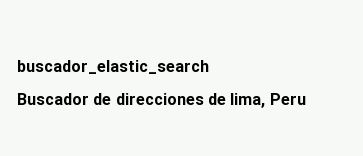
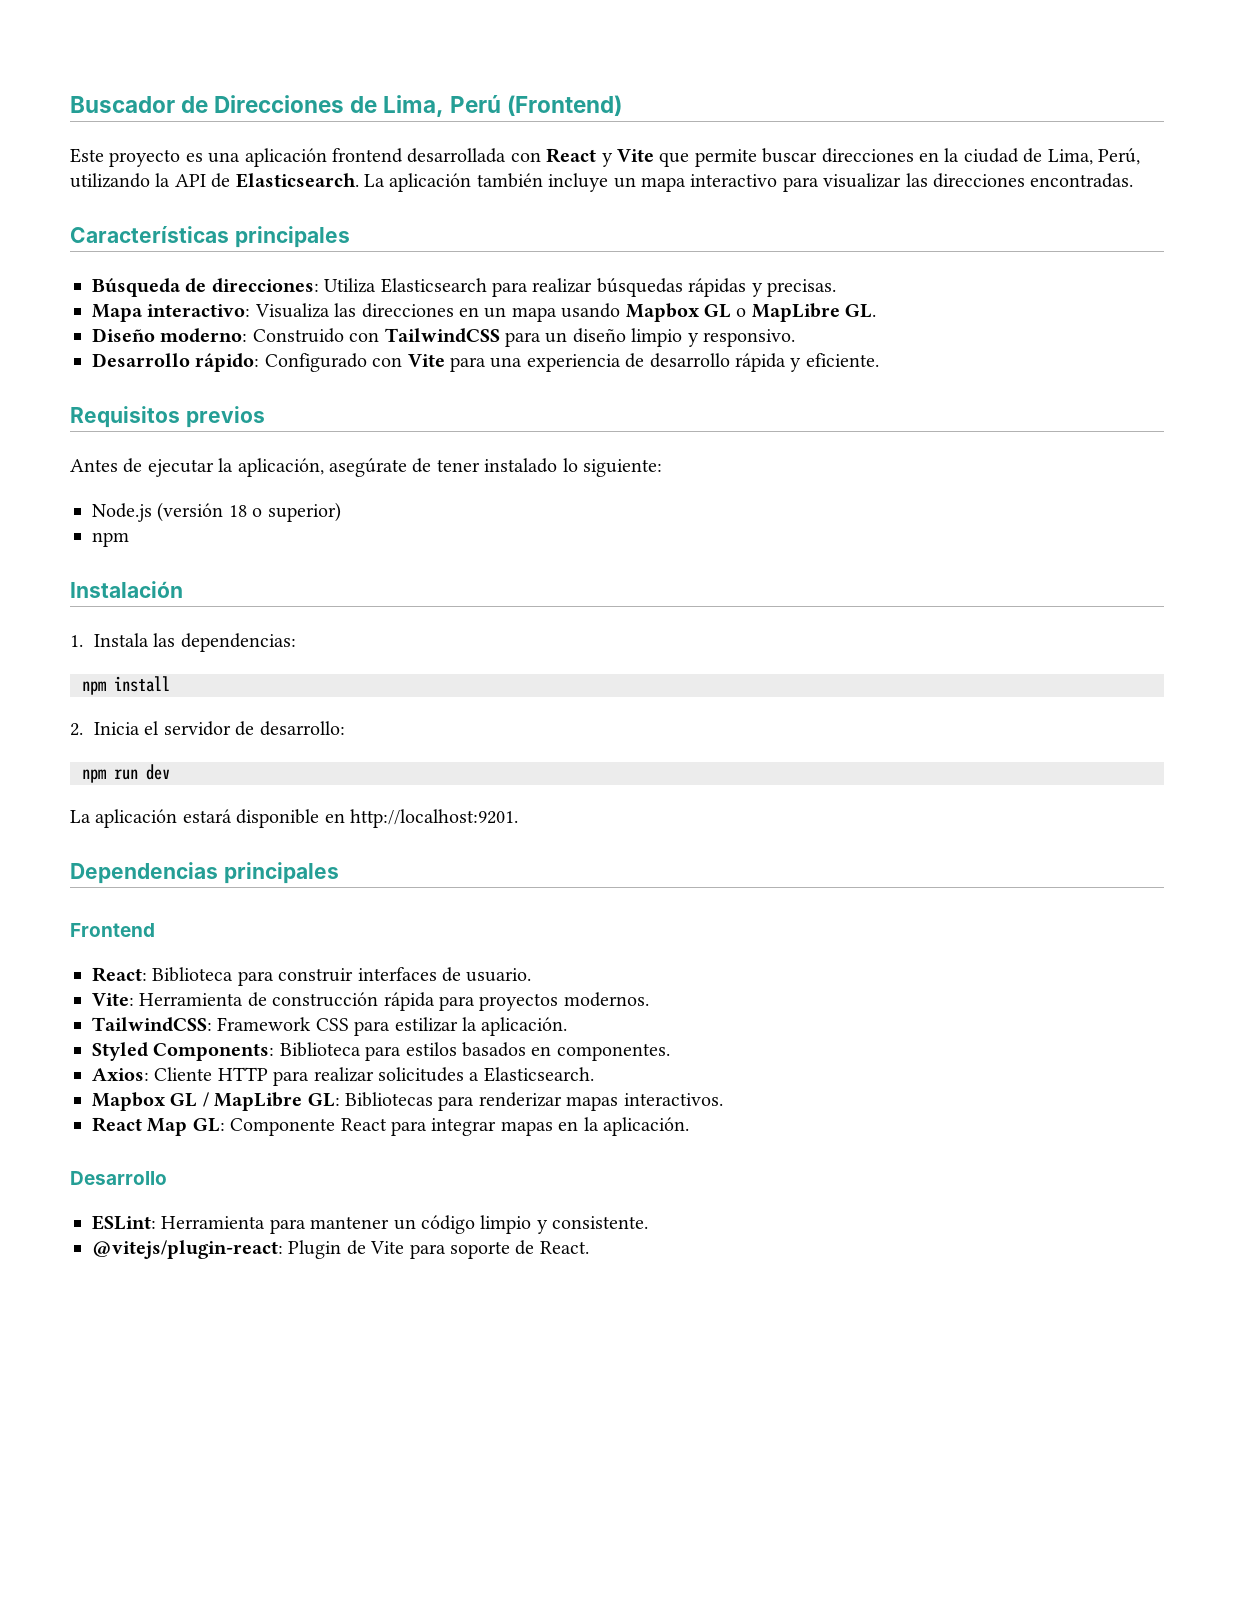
- buscador_elastic_search
- Buscador de direcciones de lima, Peru
+ Buscador de Direcciones de Lima, Perú (Frontend)
+ Este proyecto es una aplicación frontend desarrollada con React y Vite que permite buscar direcciones en la ciudad de Lima, Perú, utilizando la API de Elasticsearch. La aplicación también incluye un mapa interactivo para visualizar las direcciones encontradas.
+ Características principales
+ Búsqueda de direcciones: Utiliza Elasticsearch para realizar búsquedas rápidas y precisas.
+ Mapa interactivo: Visualiza las direcciones en un mapa usando Mapbox GL o MapLibre GL.
+ Diseño moderno: Construido con TailwindCSS para un diseño limpio y responsivo.
+ Desarrollo rápido: Configurado con Vite para una experiencia de desarrollo rápida y eficiente.
+ Requisitos previos
+ Antes de ejecutar la aplicación, asegúrate de tener instalado lo siguiente:
+ Node.js (versión 18 o superior)
+ npm
+ Instalación
+ 1. Instala las dependencias:
+ npm install
+ 2. Inicia el servidor de desarrollo:
+ npm run dev
+ La aplicación estará disponible en http://localhost:9201.
+ Dependencias principales
+ Frontend
+ React: Biblioteca para construir interfaces de usuario.
+ Vite: Herramienta de construcción rápida para proyectos modernos.
+ TailwindCSS: Framework CSS para estilizar la aplicación.
+ Styled Components: Biblioteca para estilos basados en componentes.
+ Axios: Cliente HTTP para realizar solicitudes a Elasticsearch.
+ Mapbox GL / MapLibre GL: Bibliotecas para renderizar mapas interactivos.
+ React Map GL: Componente React para integrar mapas en la aplicación.
+ Desarrollo
+ ESLint: Herramienta para mantener un código limpio y consistente.
+ @vitejs/plugin-react: Plugin de Vite para soporte de React.

